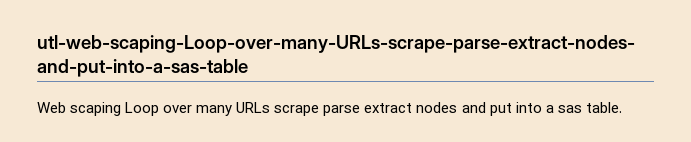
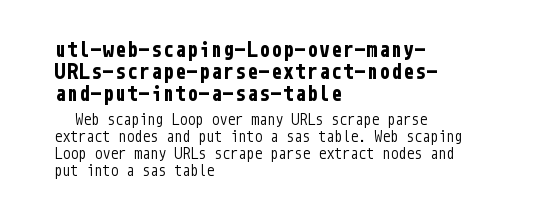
+ Web scaping Loop over many URLs scrape parse extract nodes and put into a sas table

